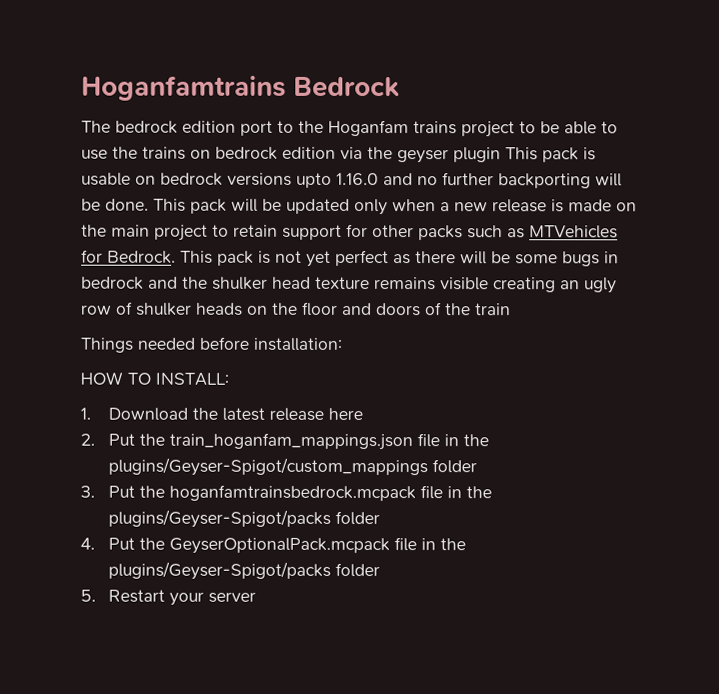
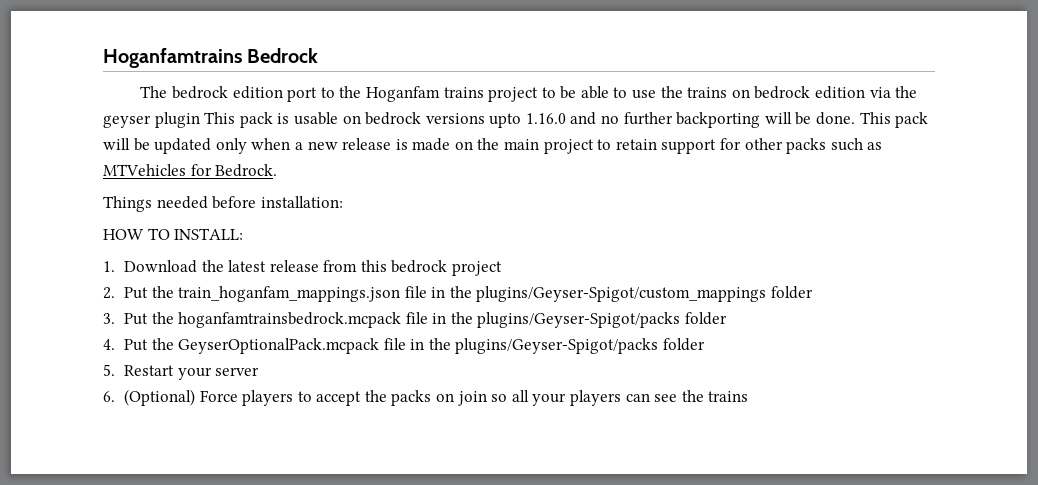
- This pack is not yet perfect as there will be some bugs in bedrock and the shulker head texture remains visible creating an ugly row of shulker heads on the floor and doors of the train
- 1. Download the latest release here
+ 1. Download the latest release from this bedrock project
+ 6. (Optional) Force players to accept the packs on join so all your players can see the trains

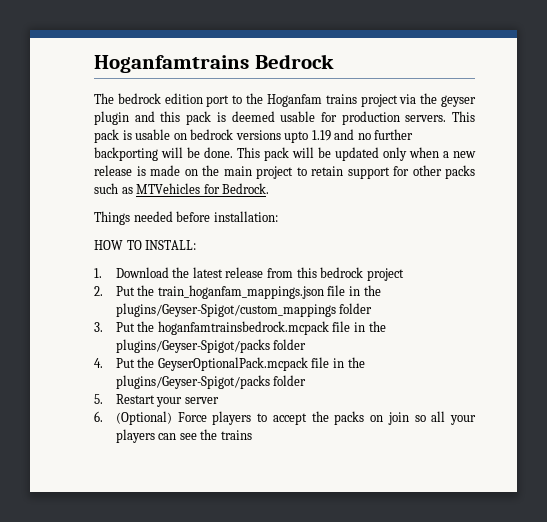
- The bedrock edition port to the Hoganfam trains project to be able to use the trains on bedrock edition via the geyser plugin This pack is usable on bedrock versions upto 1.16.0 and no further backporting will be done.
+ The bedrock edition port to the Hoganfam trains project via the geyser plugin and this pack is deemed usable for production servers. This pack is usable on bedrock versions upto 1.19 and no further backporting will be done.

